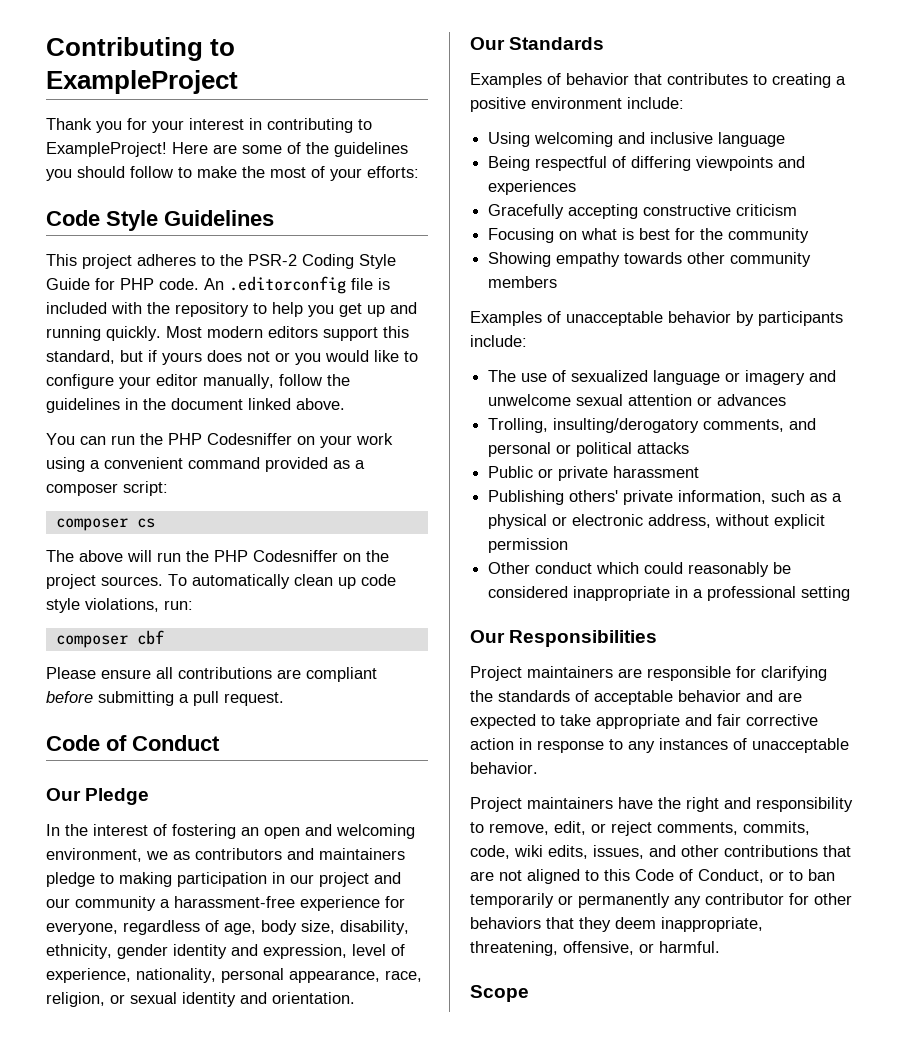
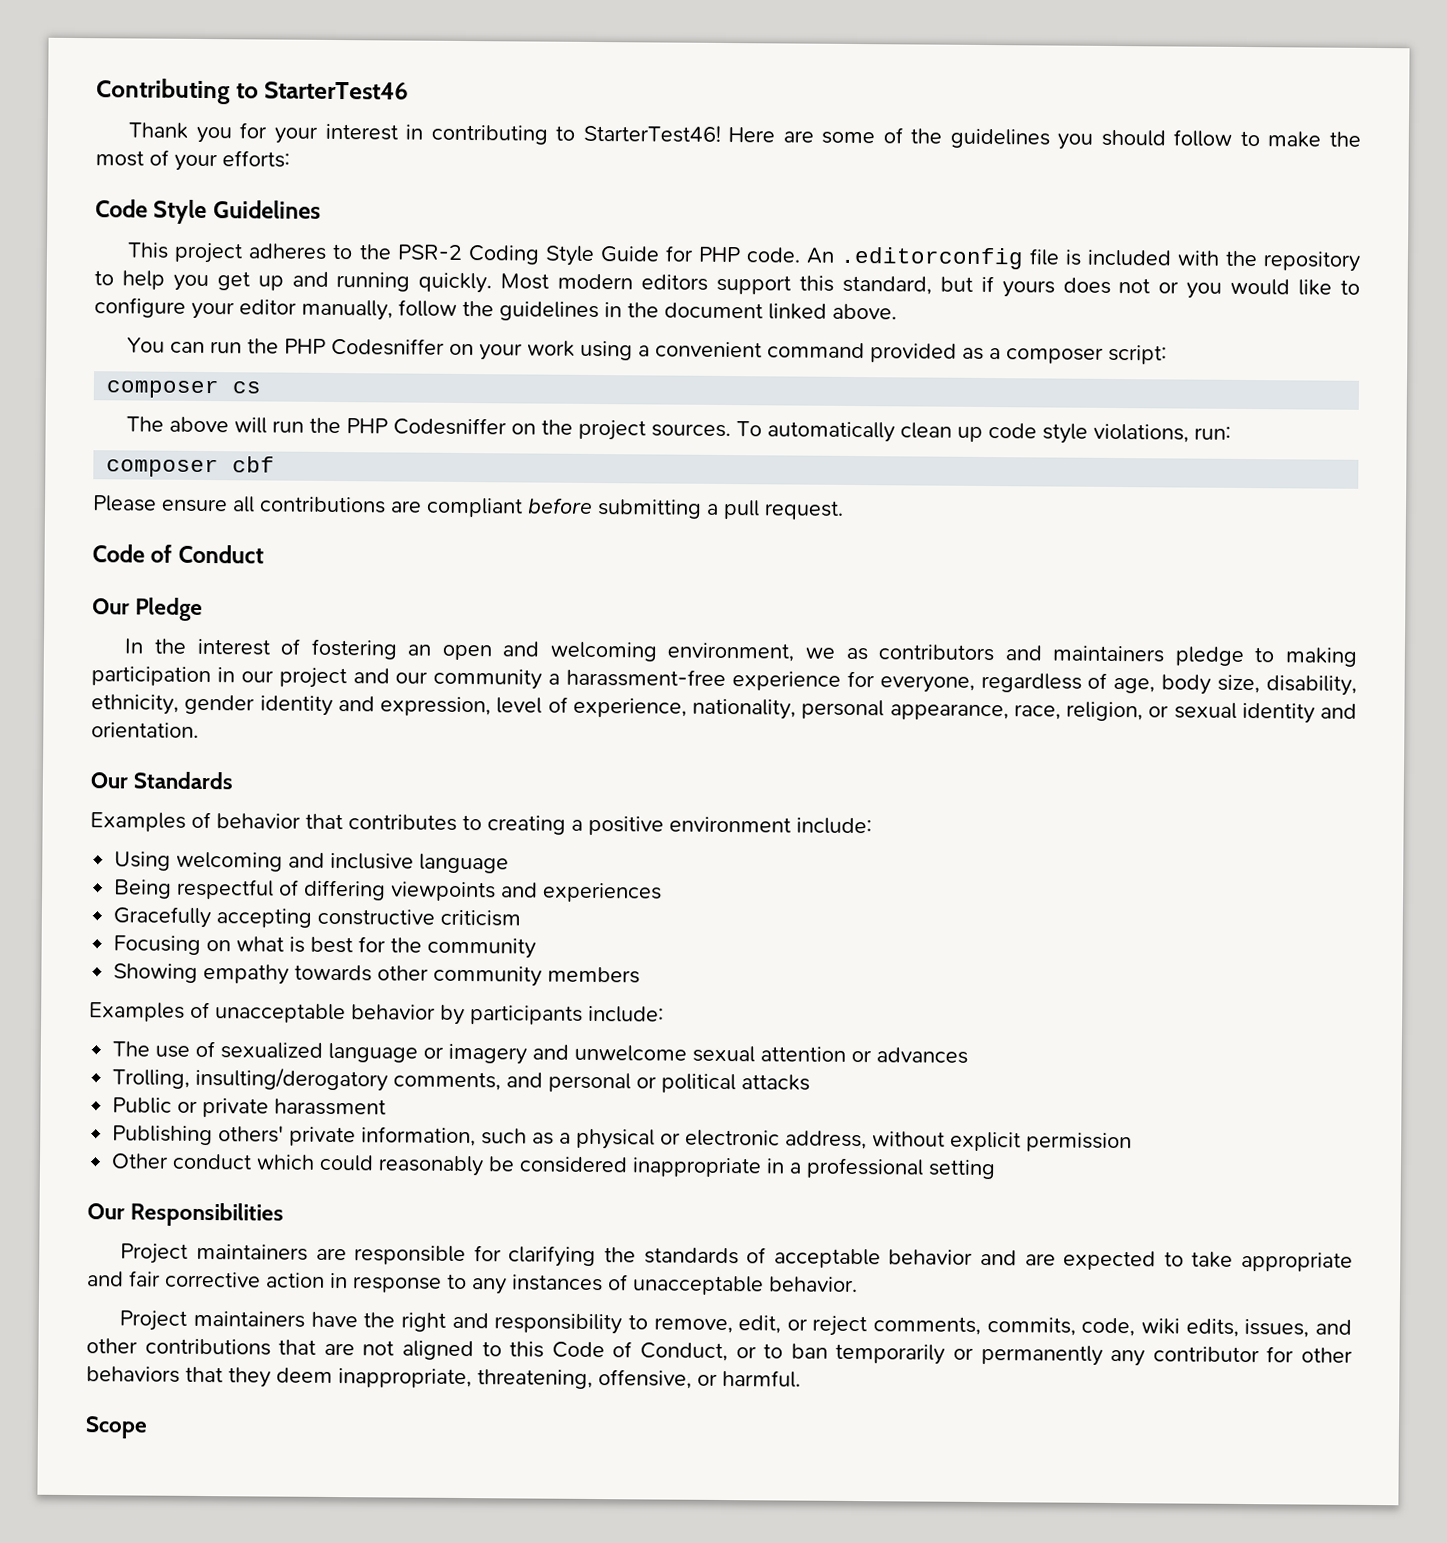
- Contributing to ExampleProject
+ Contributing to StarterTest46
- Thank you for your interest in contributing to ExampleProject!
+ Thank you for your interest in contributing to StarterTest46!

